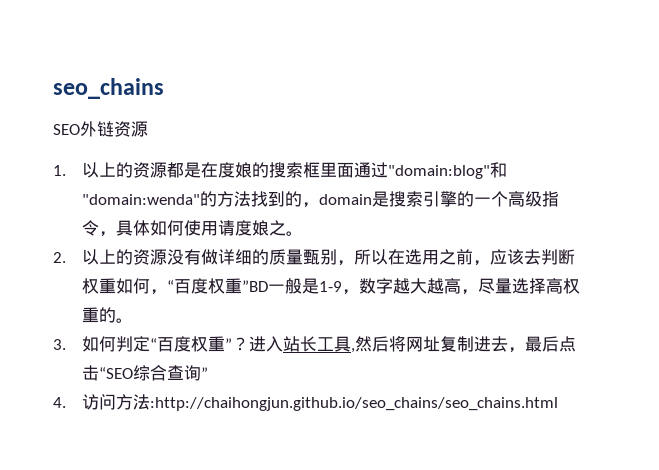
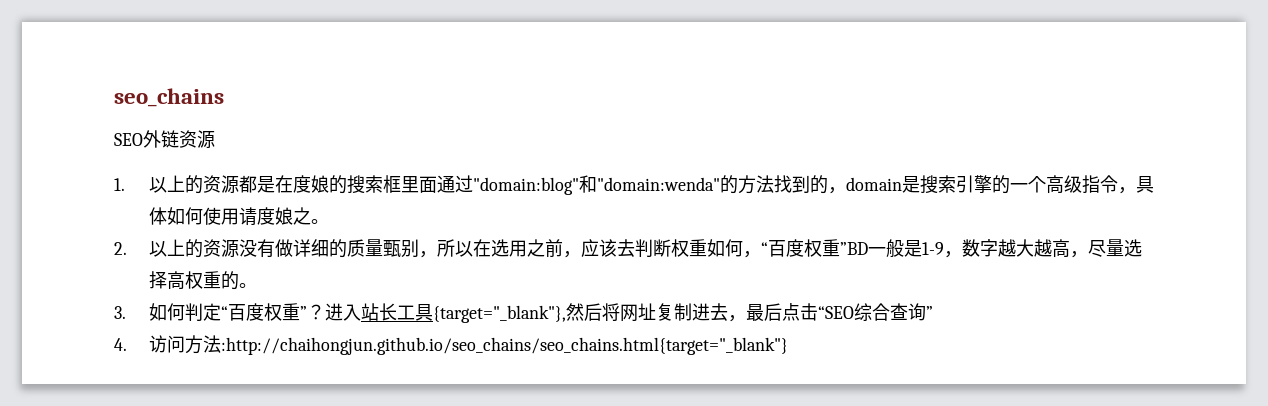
- 进入站长工具,然后将网址复制进去，最后点击“SEO综合查询”
+ 进入站长工具{target="_blank"},然后将网址复制进去，最后点击“SEO综合查询”
- 4.访问方法:http://chaihongjun.github.io/seo_chains/seo_chains.html
+ 4.访问方法:http://chaihongjun.github.io/seo_chains/seo_chains.html{target="_blank"}

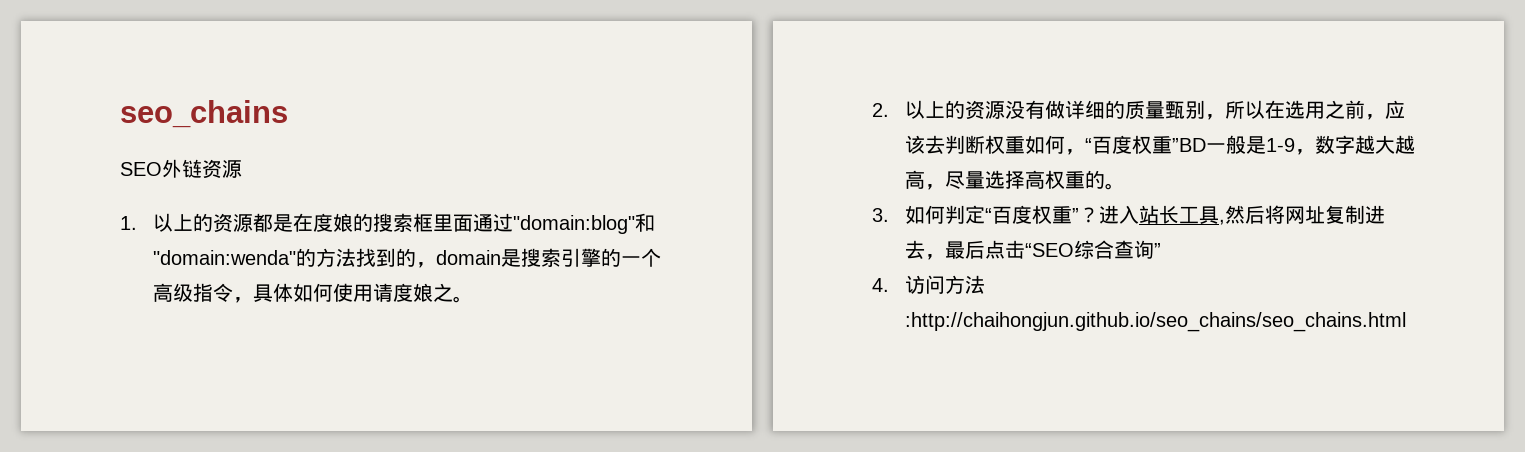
- 进入站长工具{target="_blank"},然后将网址复制进去，最后点击“SEO综合查询”
+ 进入站长工具,然后将网址复制进去，最后点击“SEO综合查询”
- 4.访问方法:http://chaihongjun.github.io/seo_chains/seo_chains.html{target="_blank"}
+ 4.访问方法:http://chaihongjun.github.io/seo_chains/seo_chains.html

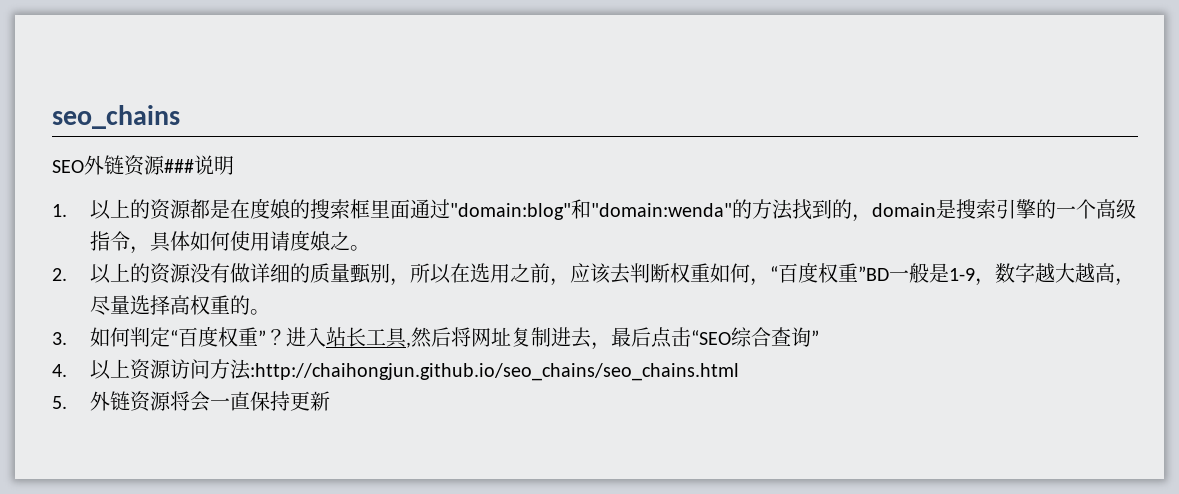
- SEO外链资源
+ SEO外链资源###说明
- 4.访问方法:http://chaihongjun.github.io/seo_chains/seo_chains.html
+ 4.以上资源访问方法:http://chaihongjun.github.io/seo_chains/seo_chains.html
+ 5.外链资源将会一直保持更新

